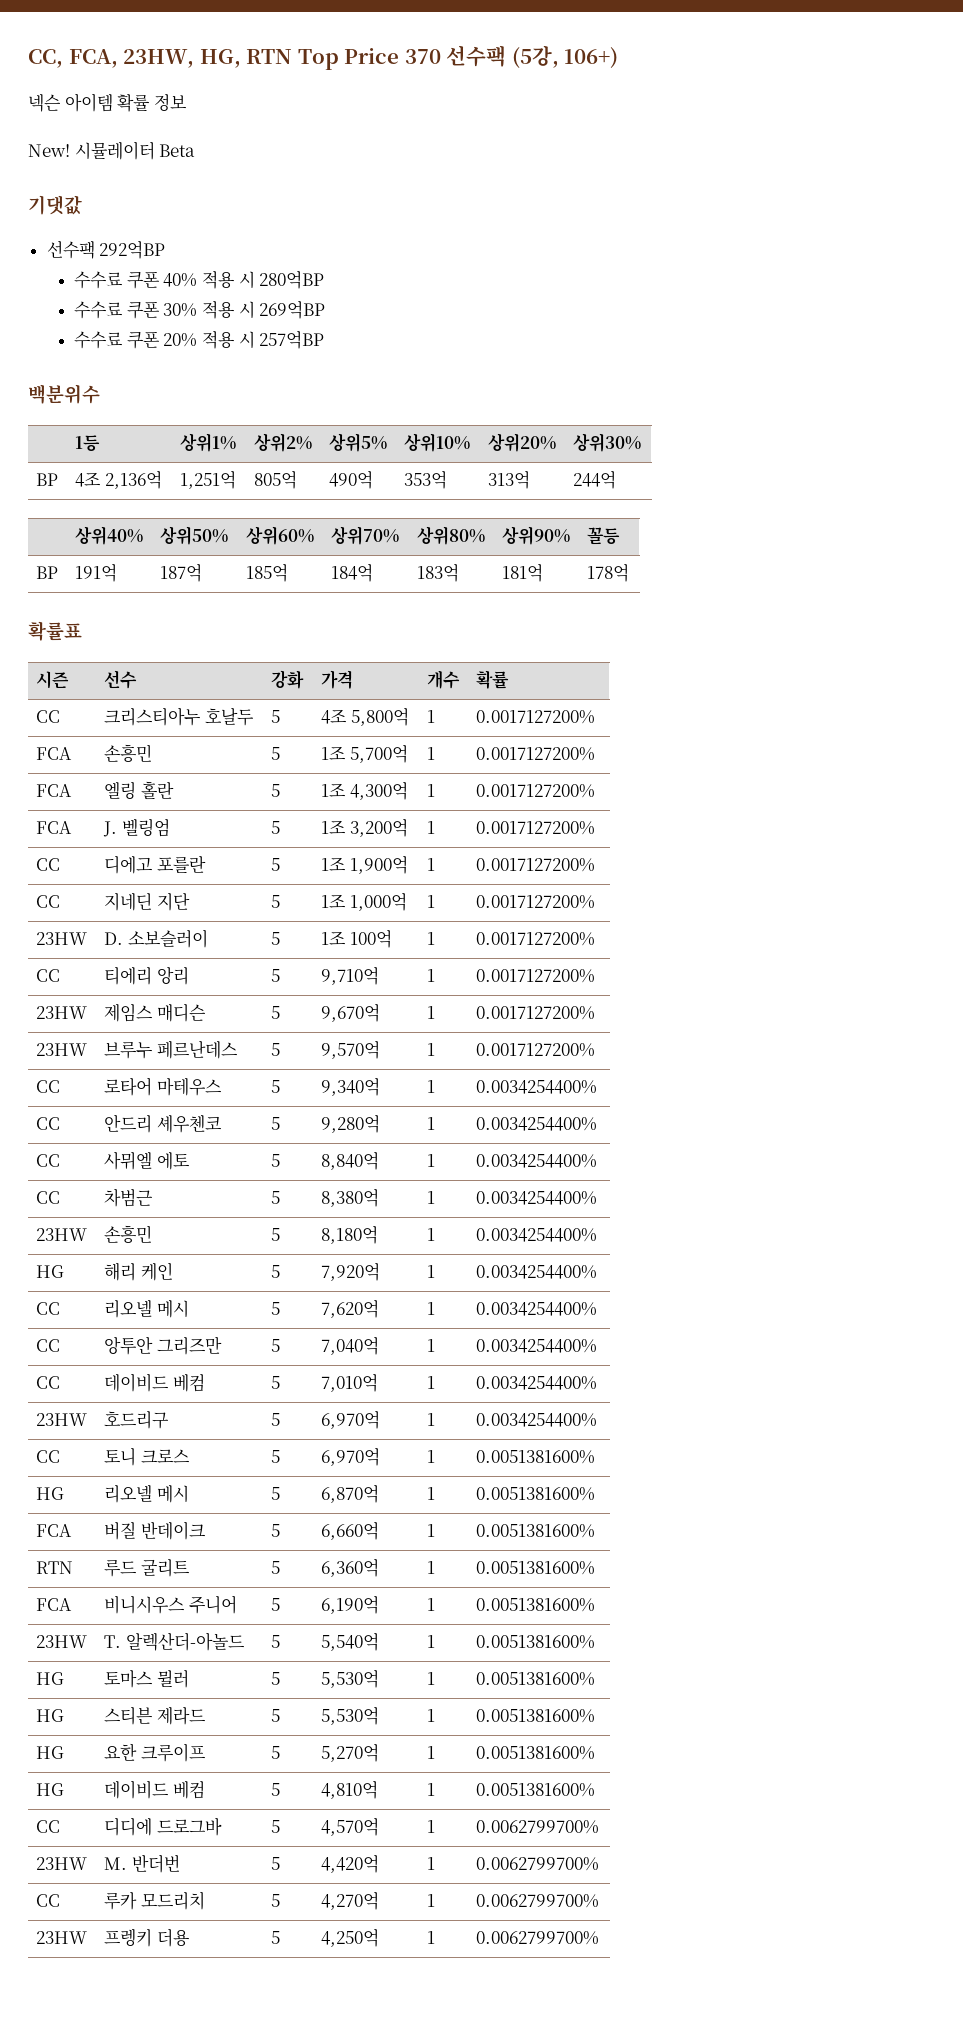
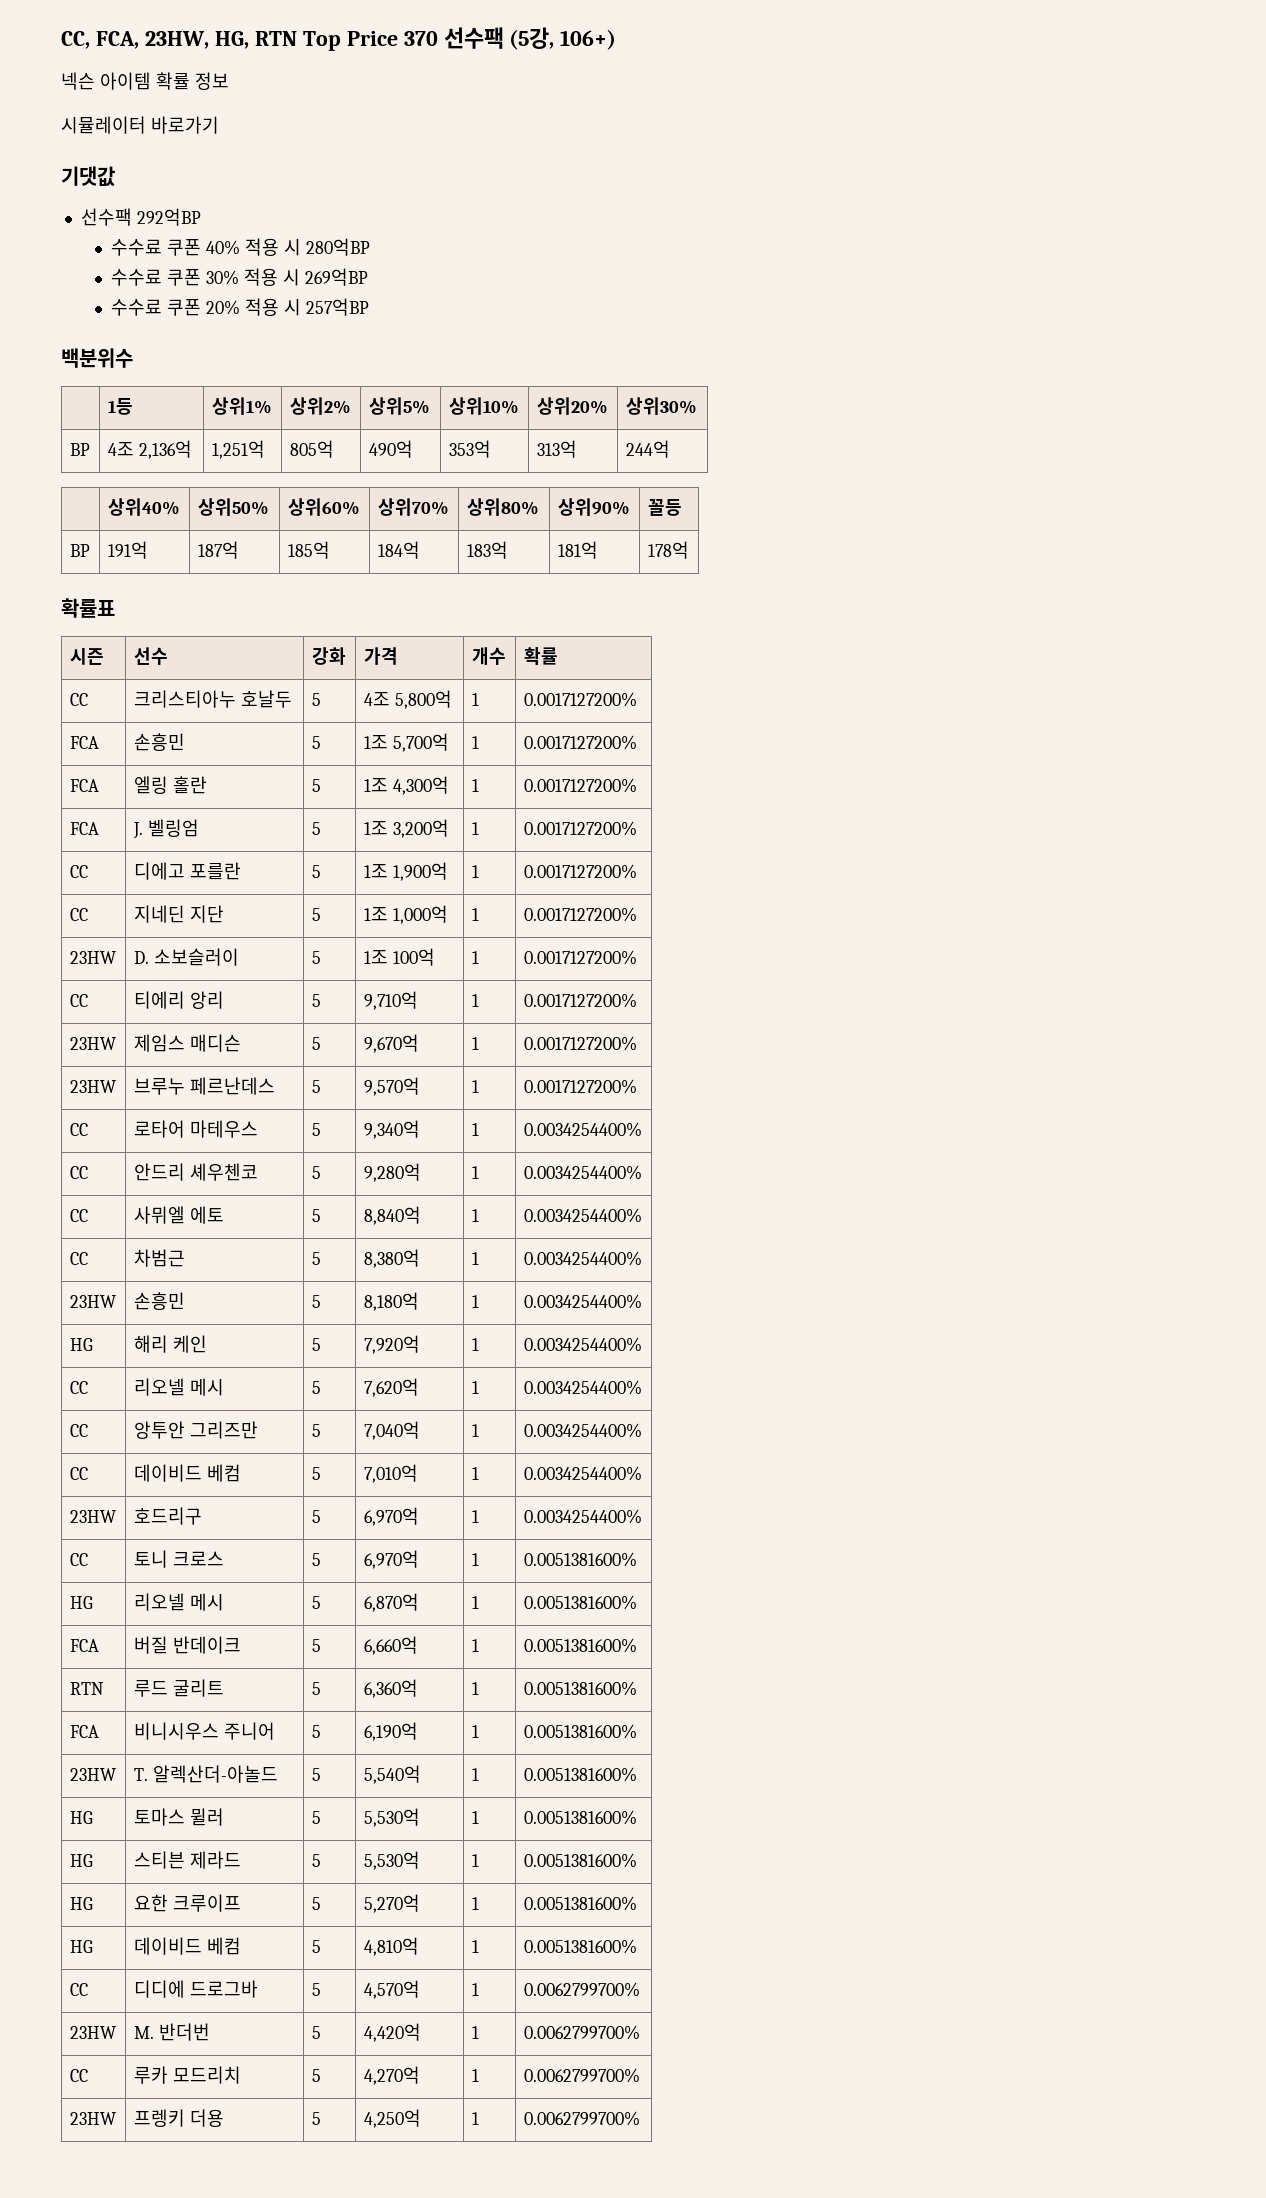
- New! 시뮬레이터 Beta
+ 시뮬레이터 바로가기

